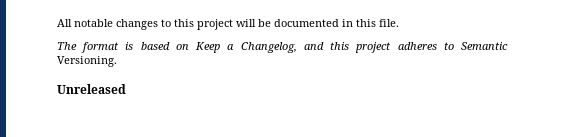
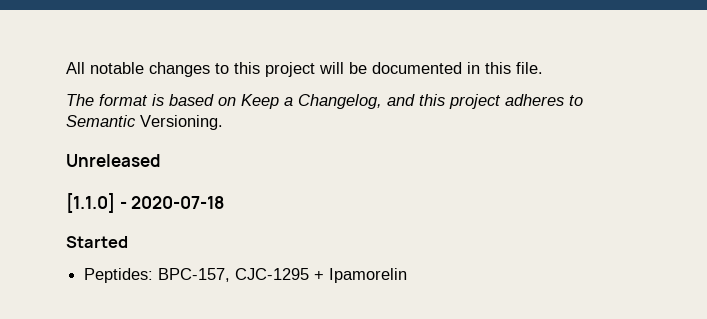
+ [1.1.0] - 2020-07-18
+ Started
+ Peptides: BPC-157, CJC-1295 + Ipamorelin

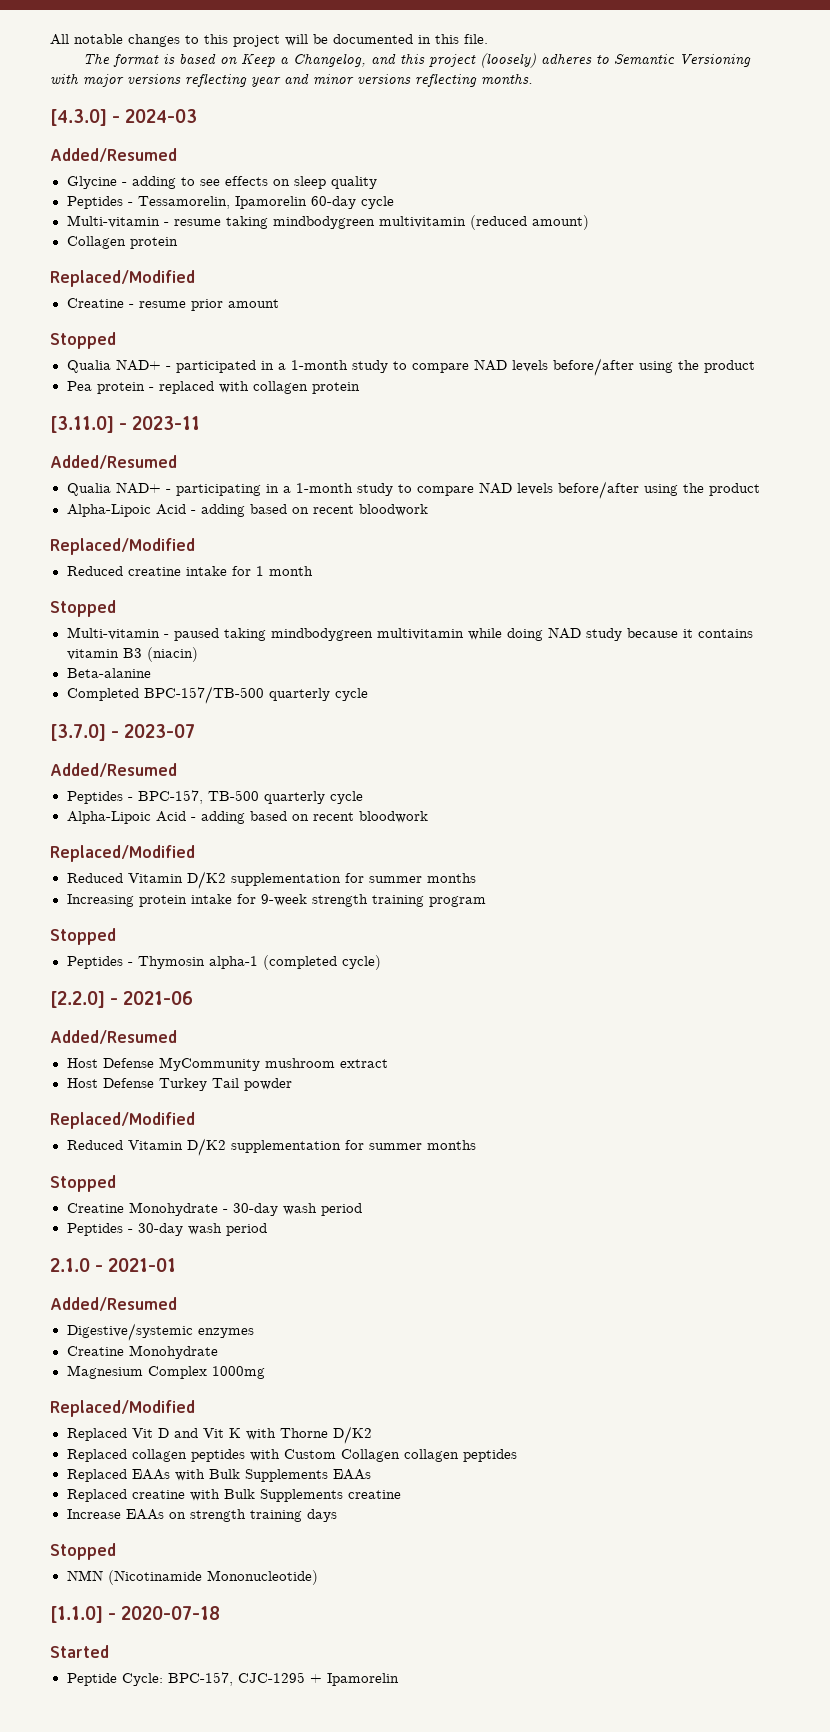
- The format is based on Keep a Changelog, and this project adheres to Semantic Versioning.
- Unreleased
+ The format is based on Keep a Changelog, and this project (loosely) adheres to Semantic Versioning with major versions reflecting year and minor versions reflecting months.
+ [4.3.0] - 2024-03
+ Added/Resumed
+ Glycine - adding to see effects on sleep quality
+ Peptides - Tessamorelin, Ipamorelin 60-day cycle
+ Multi-vitamin - resume taking mindbodygreen multivitamin (reduced amount)
+ Collagen protein
+ Replaced/Modified
+ Creatine - resume prior amount
+ Stopped
+ Qualia NAD+ - participated in a 1-month study to compare NAD levels before/after using the product
+ Pea protein - replaced with collagen protein
+ [3.11.0] - 2023-11
+ Added/Resumed
+ Qualia NAD+ - participating in a 1-month study to compare NAD levels before/after using the product
+ Alpha-Lipoic Acid - adding based on recent bloodwork
+ Replaced/Modified
+ Reduced creatine intake for 1 month
+ Stopped
+ Multi-vitamin - paused taking mindbodygreen multivitamin while doing NAD study because it contains vitamin B3 (niacin)
+ Beta-alanine
+ Completed BPC-157/TB-500 quarterly cycle
+ [3.7.0] - 2023-07
+ Added/Resumed
+ Peptides - BPC-157, TB-500 quarterly cycle
+ Alpha-Lipoic Acid - adding based on recent bloodwork
+ Replaced/Modified
+ Reduced Vitamin D/K2 supplementation for summer months
+ Increasing protein intake for 9-week strength training program
+ Stopped
+ Peptides - Thymosin alpha-1 (completed cycle)
+ [2.2.0] - 2021-06
+ Added/Resumed
+ Host Defense MyCommunity mushroom extract
+ Host Defense Turkey Tail powder
+ Replaced/Modified
+ Reduced Vitamin D/K2 supplementation for summer months
+ Stopped
+ Creatine Monohydrate - 30-day wash period
+ Peptides - 30-day wash period
+ 2.1.0 - 2021-01
+ Added/Resumed
+ Digestive/systemic enzymes
+ Creatine Monohydrate
+ Magnesium Complex 1000mg
+ Replaced/Modified
+ Replaced Vit D and Vit K with Thorne D/K2
+ Replaced collagen peptides with Custom Collagen collagen peptides
+ Replaced EAAs with Bulk Supplements EAAs
+ Replaced creatine with Bulk Supplements creatine
+ Increase EAAs on strength training days
+ Stopped
+ NMN (Nicotinamide Mononucleotide)
- Peptides: BPC-157, CJC-1295 + Ipamorelin
+ Peptide Cycle: BPC-157, CJC-1295 + Ipamorelin

